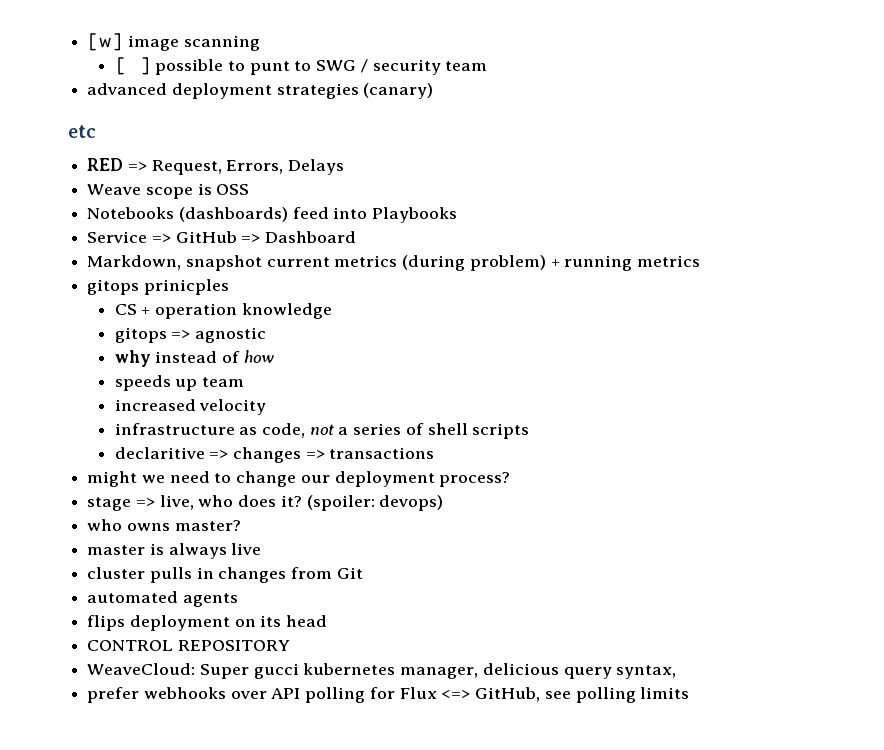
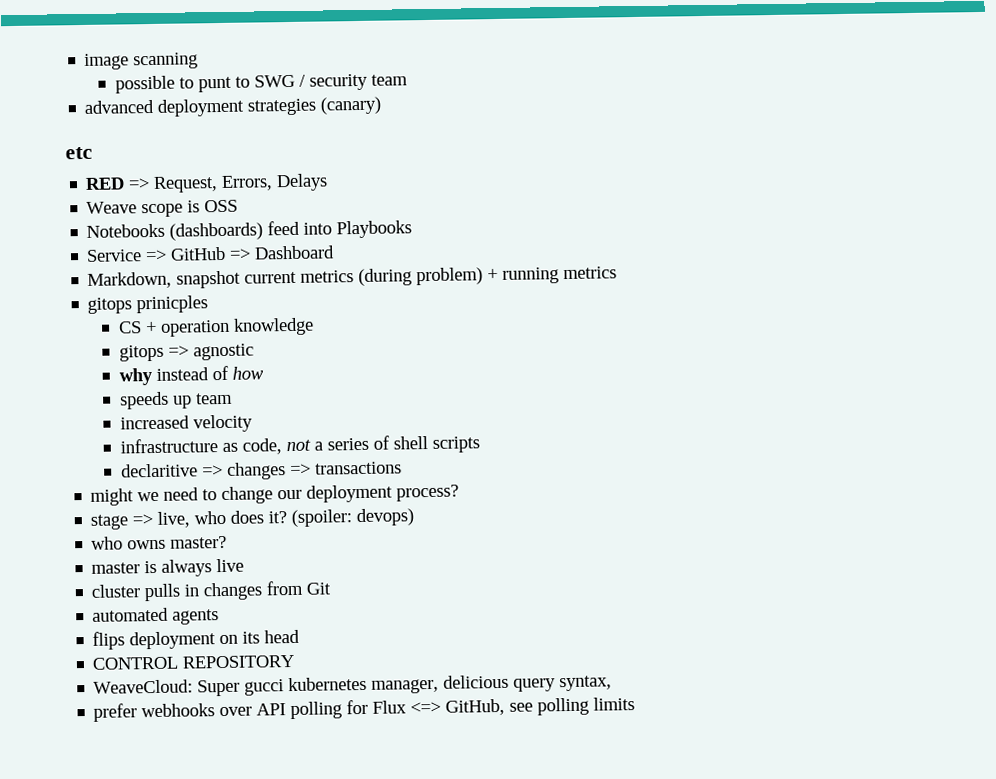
- [w] image scanning
+ image scanning
- [ ] possible to punt to SWG / security team
+ possible to punt to SWG / security team

